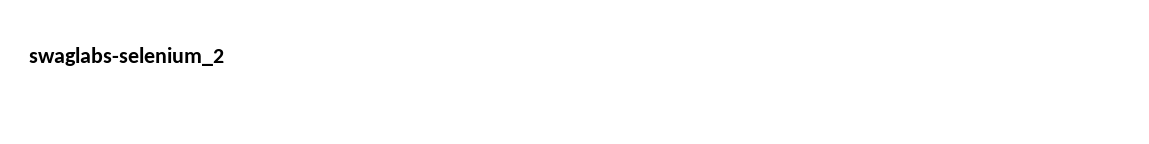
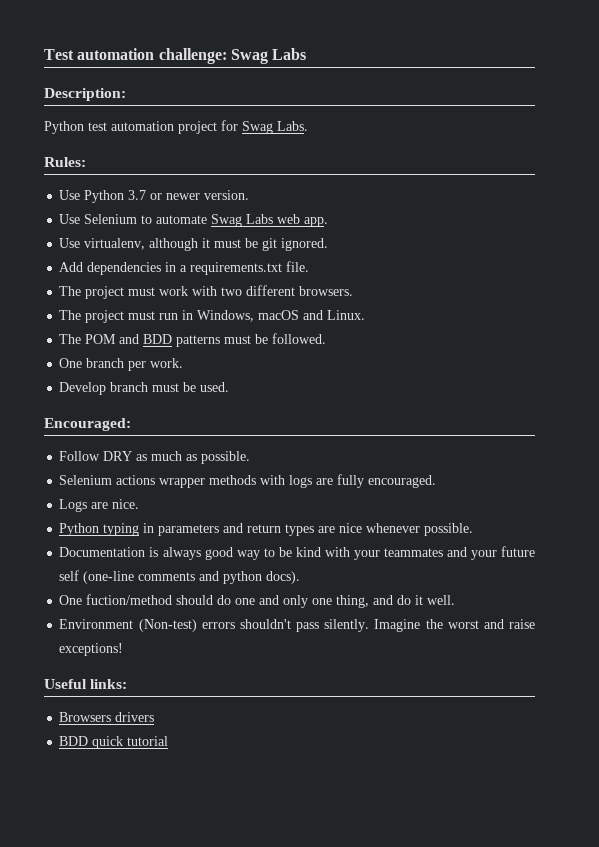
- swaglabs-selenium_2
+ Test automation challenge: Swag Labs
+ Description:
+ Python test automation project for Swag Labs.
+ Rules:
+ Use Python 3.7 or newer version.
+ Use Selenium to automate Swag Labs web app.
+ Use virtualenv, although it must be git ignored.
+ Add dependencies in a requirements.txt file.
+ The project must work with two different browsers.
+ The project must run in Windows, macOS and Linux.
+ The POM and BDD patterns must be followed.
+ One branch per work.
+ Develop branch must be used.
+ Encouraged:
+ Follow DRY as much as possible.
+ Selenium actions wrapper methods with logs are fully encouraged.
+ Logs are nice.
+ Python typing in parameters and return types are nice whenever possible.
+ Documentation is always good way to be kind with your teammates and your future self (one-line comments and python docs).
+ One fuction/method should do one and only one thing, and do it well.
+ Environment (Non-test) errors shouldn't pass silently. Imagine the worst and raise exceptions!
+ Useful links:
+ Browsers drivers
+ BDD quick tutorial

